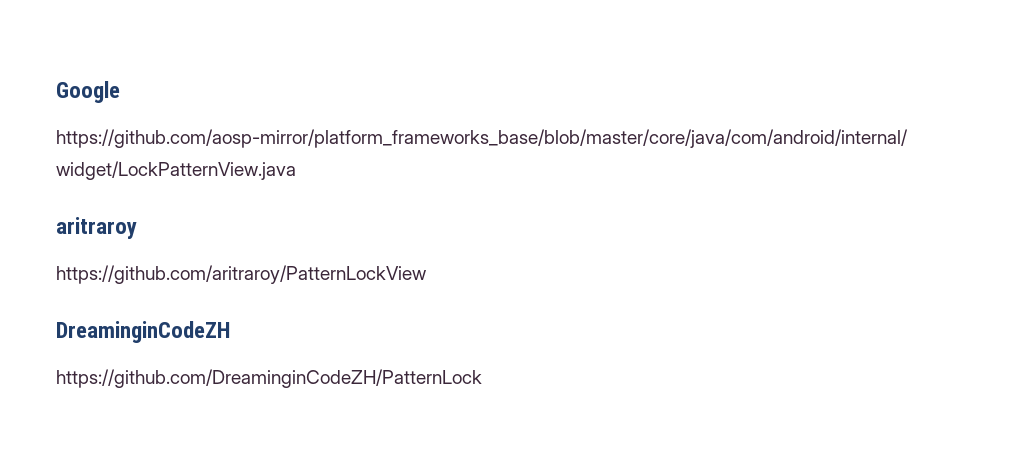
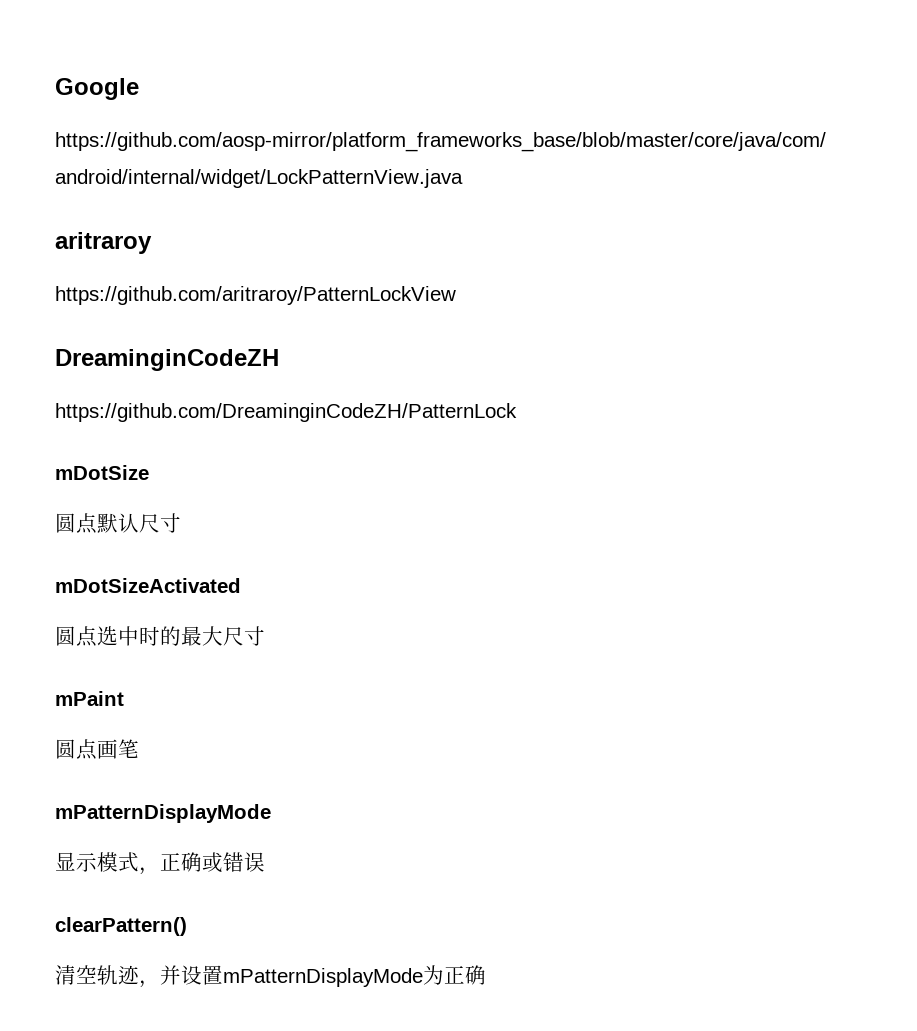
+ mDotSize
+ 圆点默认尺寸
+ mDotSizeActivated
+ 圆点选中时的最大尺寸
+ mPaint
+ 圆点画笔
+ mPatternDisplayMode
+ 显示模式，正确或错误
+ clearPattern()
+ 清空轨迹，并设置mPatternDisplayMode为正确

